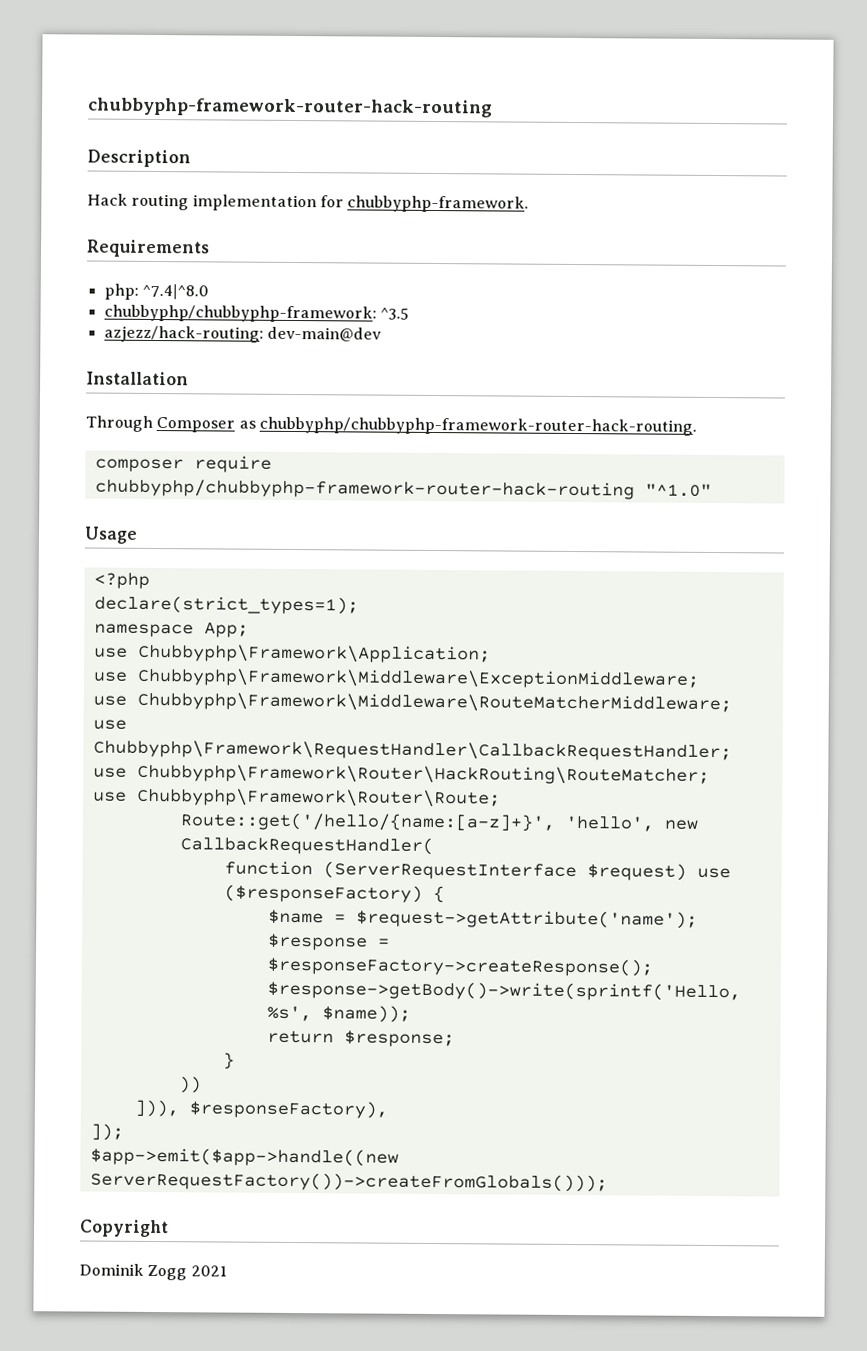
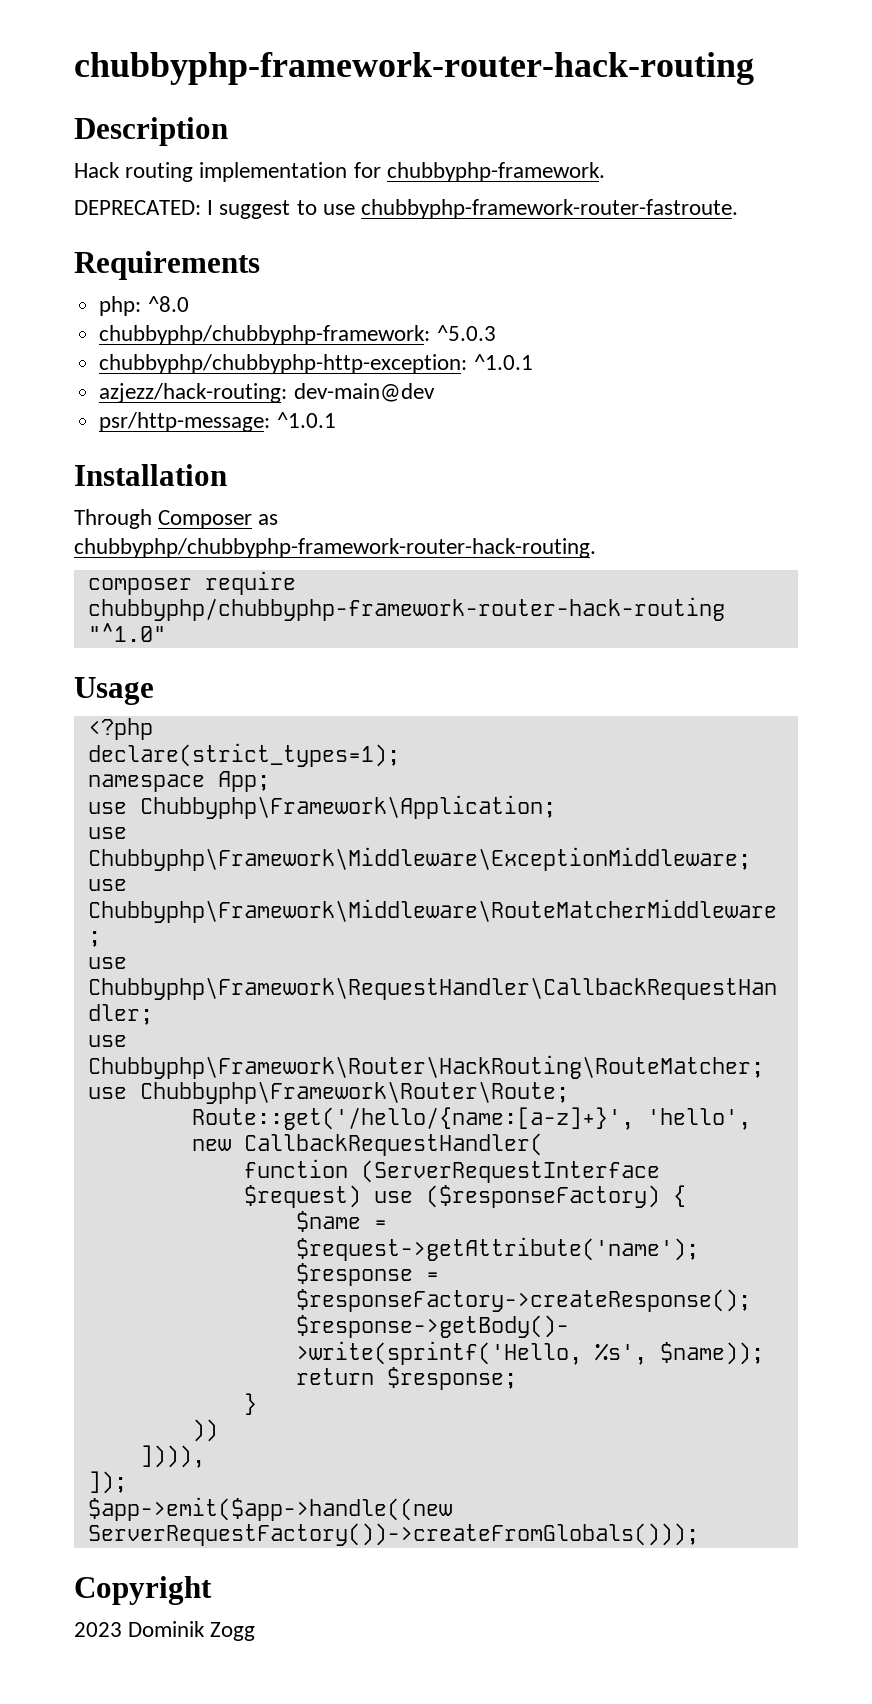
+ DEPRECATED: I suggest to use chubbyphp-framework-router-fastroute.
- php: ^7.4|^8.0
+ php: ^8.0
- chubbyphp/chubbyphp-framework: ^3.5
+ chubbyphp/chubbyphp-framework: ^5.0.3
+ chubbyphp/chubbyphp-http-exception: ^1.0.1
+ psr/http-message: ^1.0.1
- ])), $responseFactory),
+ ]))),
- Dominik Zogg 2021
+ 2023 Dominik Zogg

